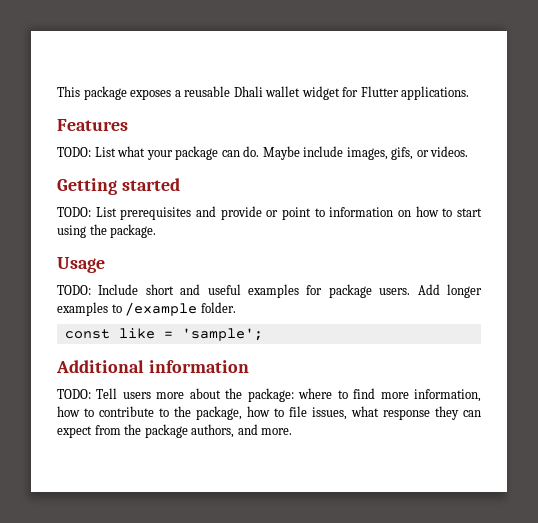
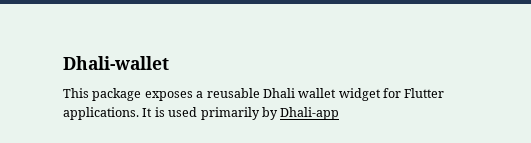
+ Dhali-wallet
- This package exposes a reusable Dhali wallet widget for Flutter applications.
- Features
- TODO: List what your package can do. Maybe include images, gifs, or videos.
- Getting started
- TODO: List prerequisites and provide or point to information on how to start using the package.
- Usage
- TODO: Include short and useful examples for package users. Add longer examples to /example folder.
- const like = 'sample';
- Additional information
- TODO: Tell users more about the package: where to find more information, how to contribute to the package, how to file issues, what response they can expect from the package authors, and more.
+ This package exposes a reusable Dhali wallet widget for Flutter applications. It is used primarily by Dhali-app

